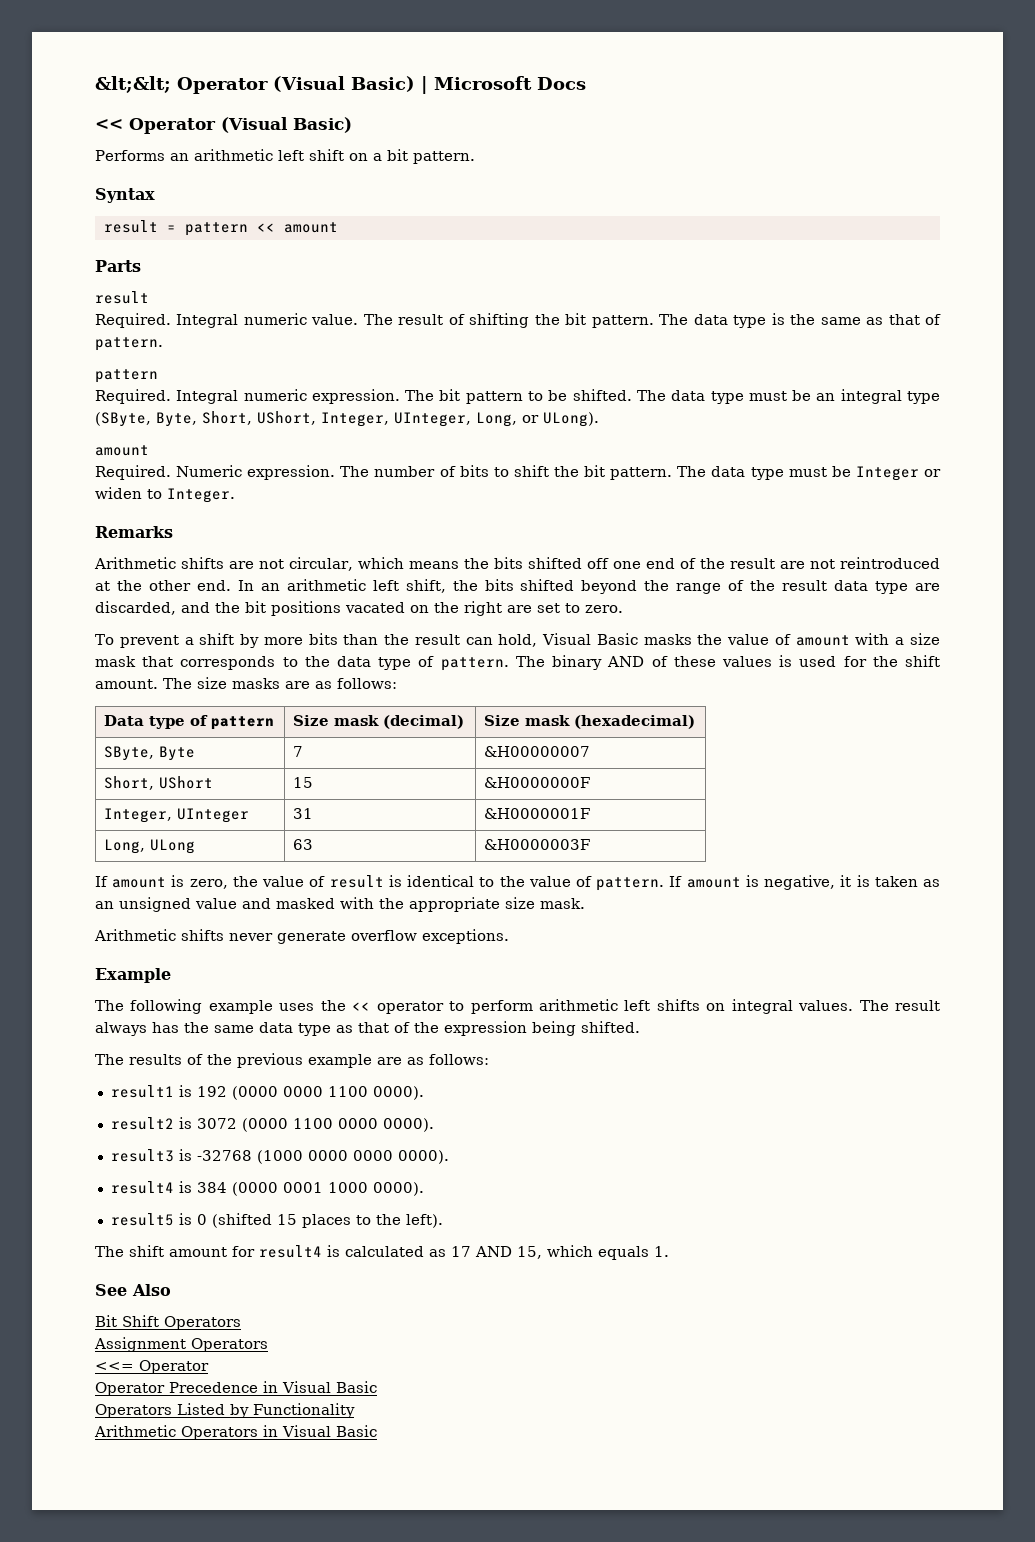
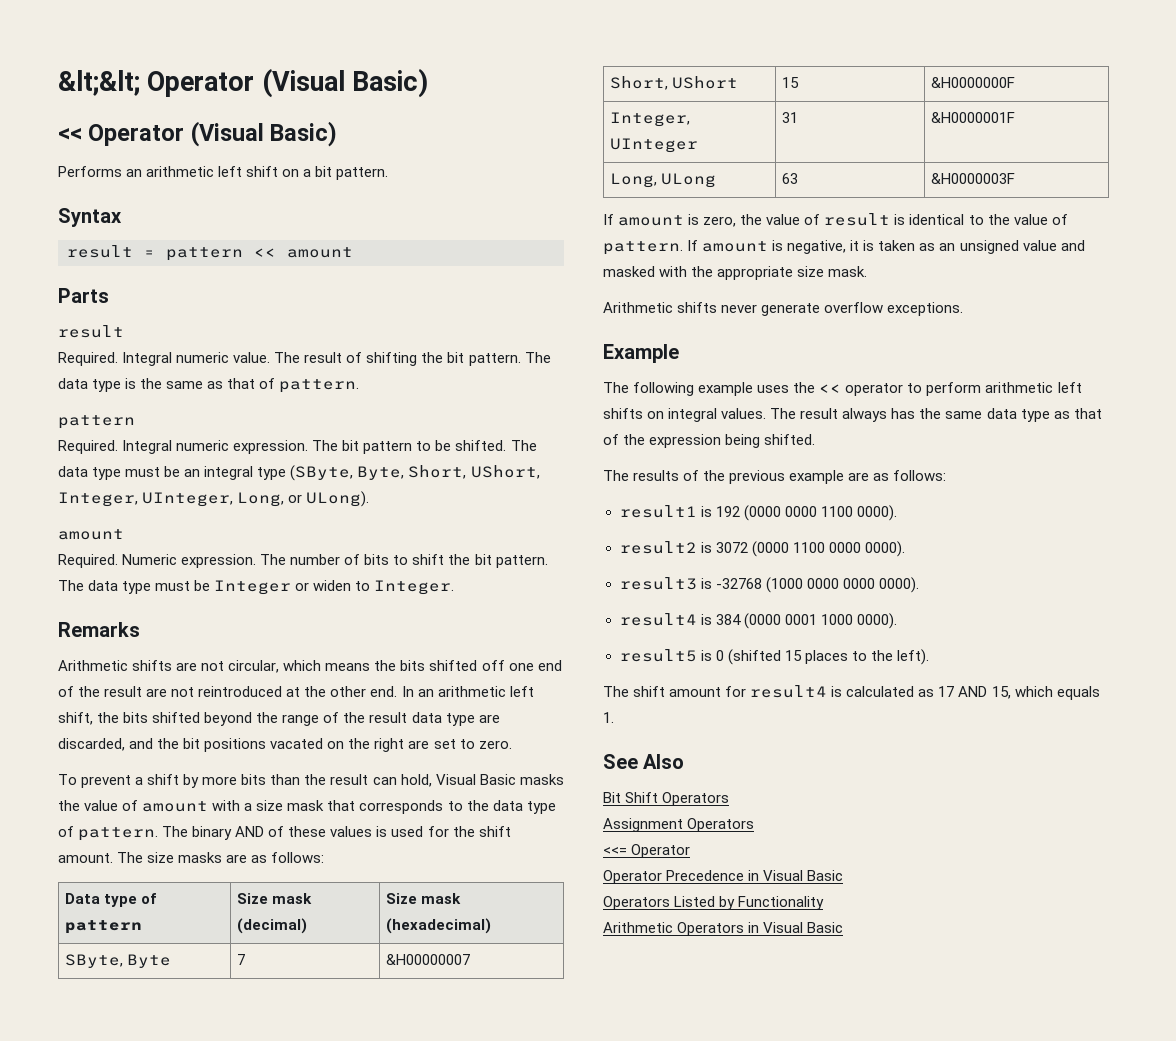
- &lt;&lt; Operator (Visual Basic) | Microsoft Docs
+ &lt;&lt; Operator (Visual Basic)

